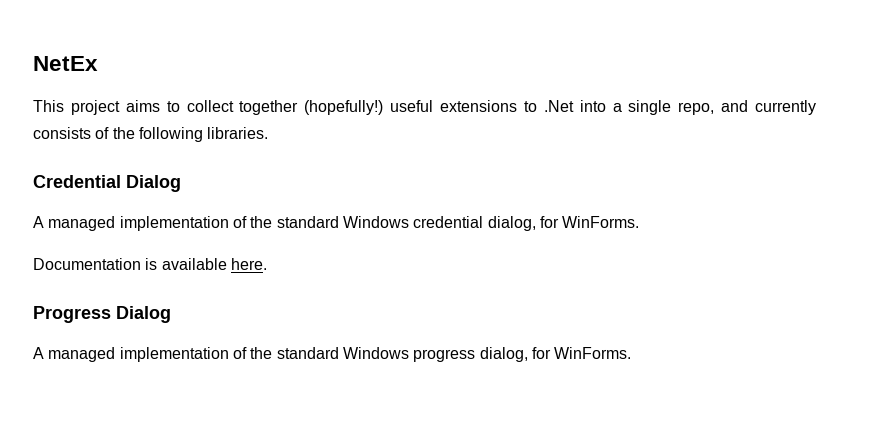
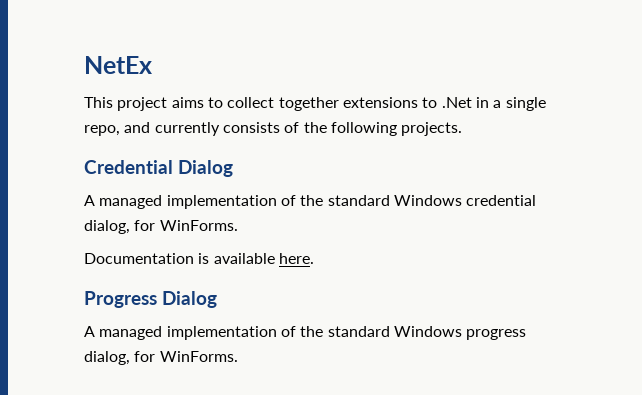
- This project aims to collect together (hopefully!) useful extensions to .Net into a single repo, and currently consists of the following libraries.
+ This project aims to collect together extensions to .Net in a single repo, and currently consists of the following projects.

